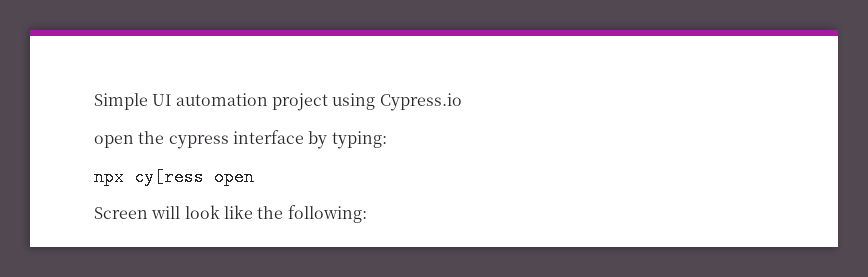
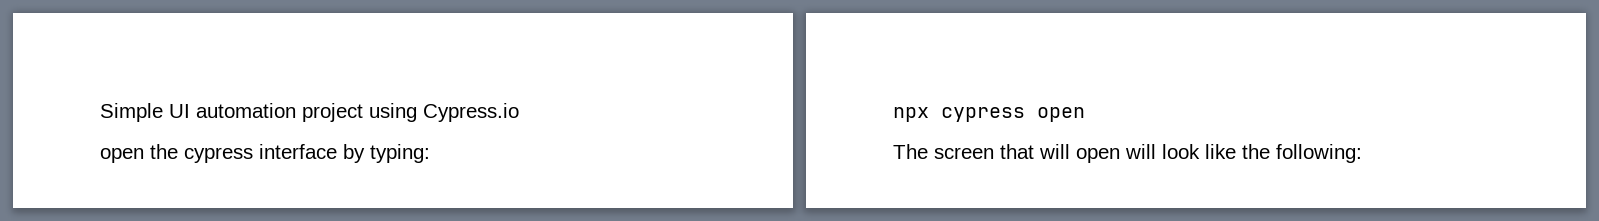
- npx cy[ress open
+ npx cypress open
- Screen will look like the following:
+ The screen that will open will look like the following:

